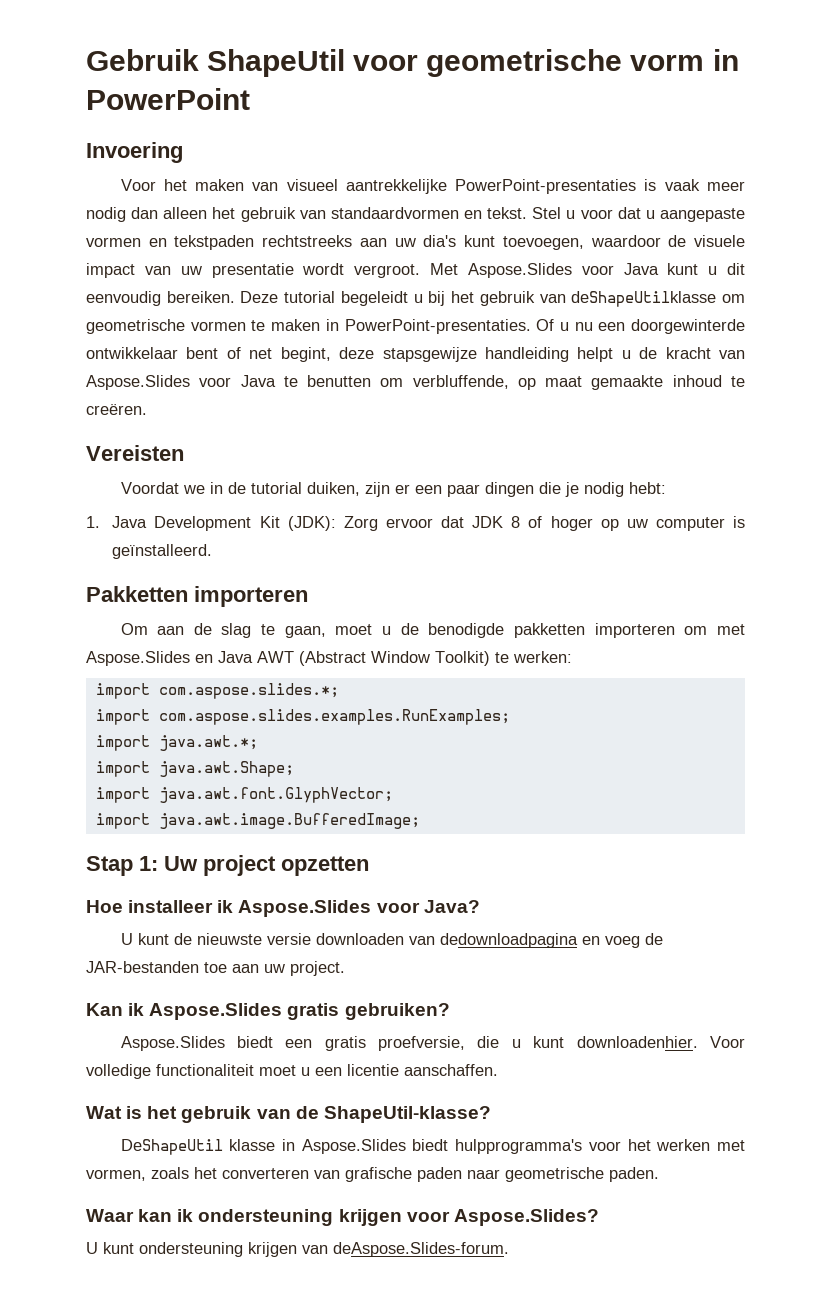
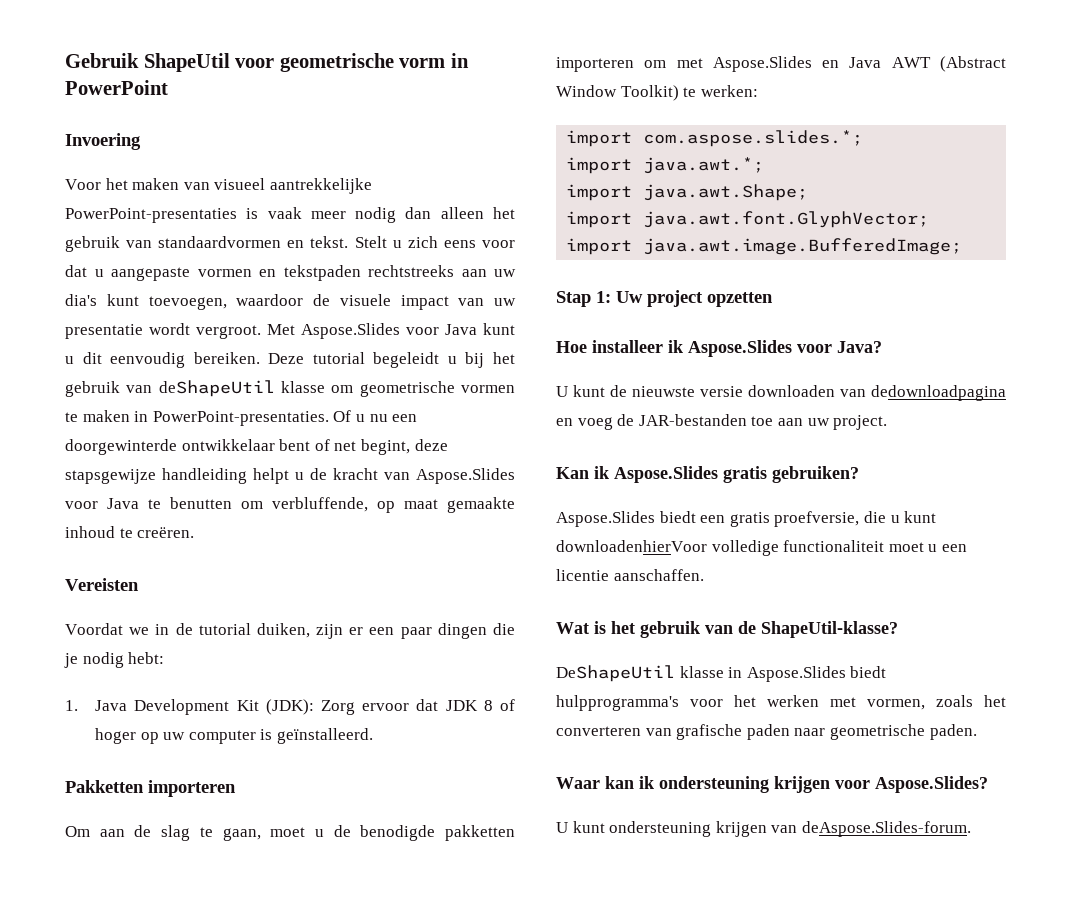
- Stel u voor dat u aangepaste vormen en tekstpaden rechtstreeks aan uw dia's kunt toevoegen, waardoor de visuele impact van uw presentatie wordt vergroot.
+ Stelt u zich eens voor dat u aangepaste vormen en tekstpaden rechtstreeks aan uw dia's kunt toevoegen, waardoor de visuele impact van uw presentatie wordt vergroot.
- Deze tutorial begeleidt u bij het gebruik van deShapeUtilklasse om geometrische vormen te maken in PowerPoint-presentaties.
+ Deze tutorial begeleidt u bij het gebruik van deShapeUtil klasse om geometrische vormen te maken in PowerPoint-presentaties.
- import com.aspose.slides.examples.RunExamples;
- Aspose.Slides biedt een gratis proefversie, die u kunt downloadenhier. Voor volledige functionaliteit moet u een licentie aanschaffen.
+ Aspose.Slides biedt een gratis proefversie, die u kunt downloadenhierVoor volledige functionaliteit moet u een licentie aanschaffen.

